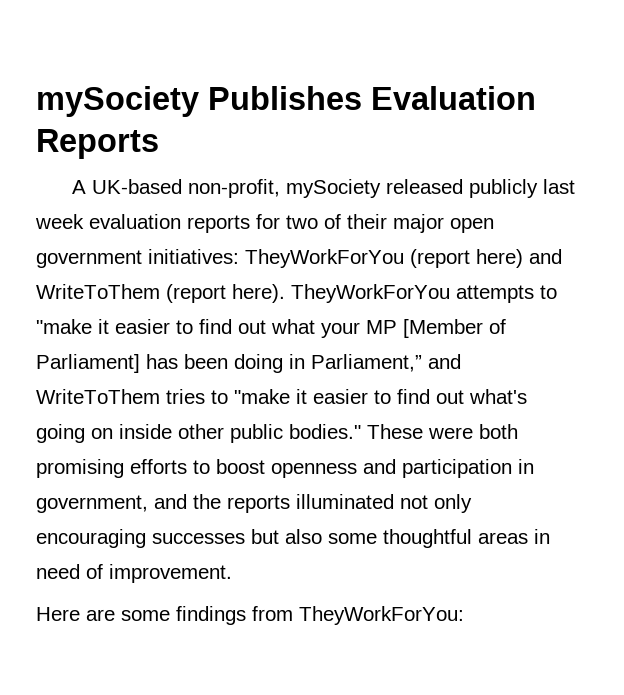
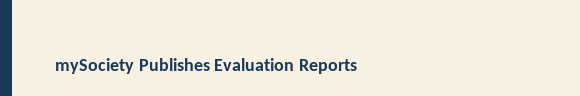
- A UK-based non-profit, mySociety released publicly last week evaluation reports for two of their major open government initiatives: TheyWorkForYou (report here) and WriteToThem (report here). TheyWorkForYou attempts to "make it easier to find out what your MP [Member of Parliament] has been doing in Parliament,” and WriteToThem tries to "make it easier to find out what's going on inside other public bodies." These were both promising efforts to boost openness and participation in government, and the reports illuminated not only encouraging successes but also some thoughtful areas in need of improvement.
- Here are some findings from TheyWorkForYou:

